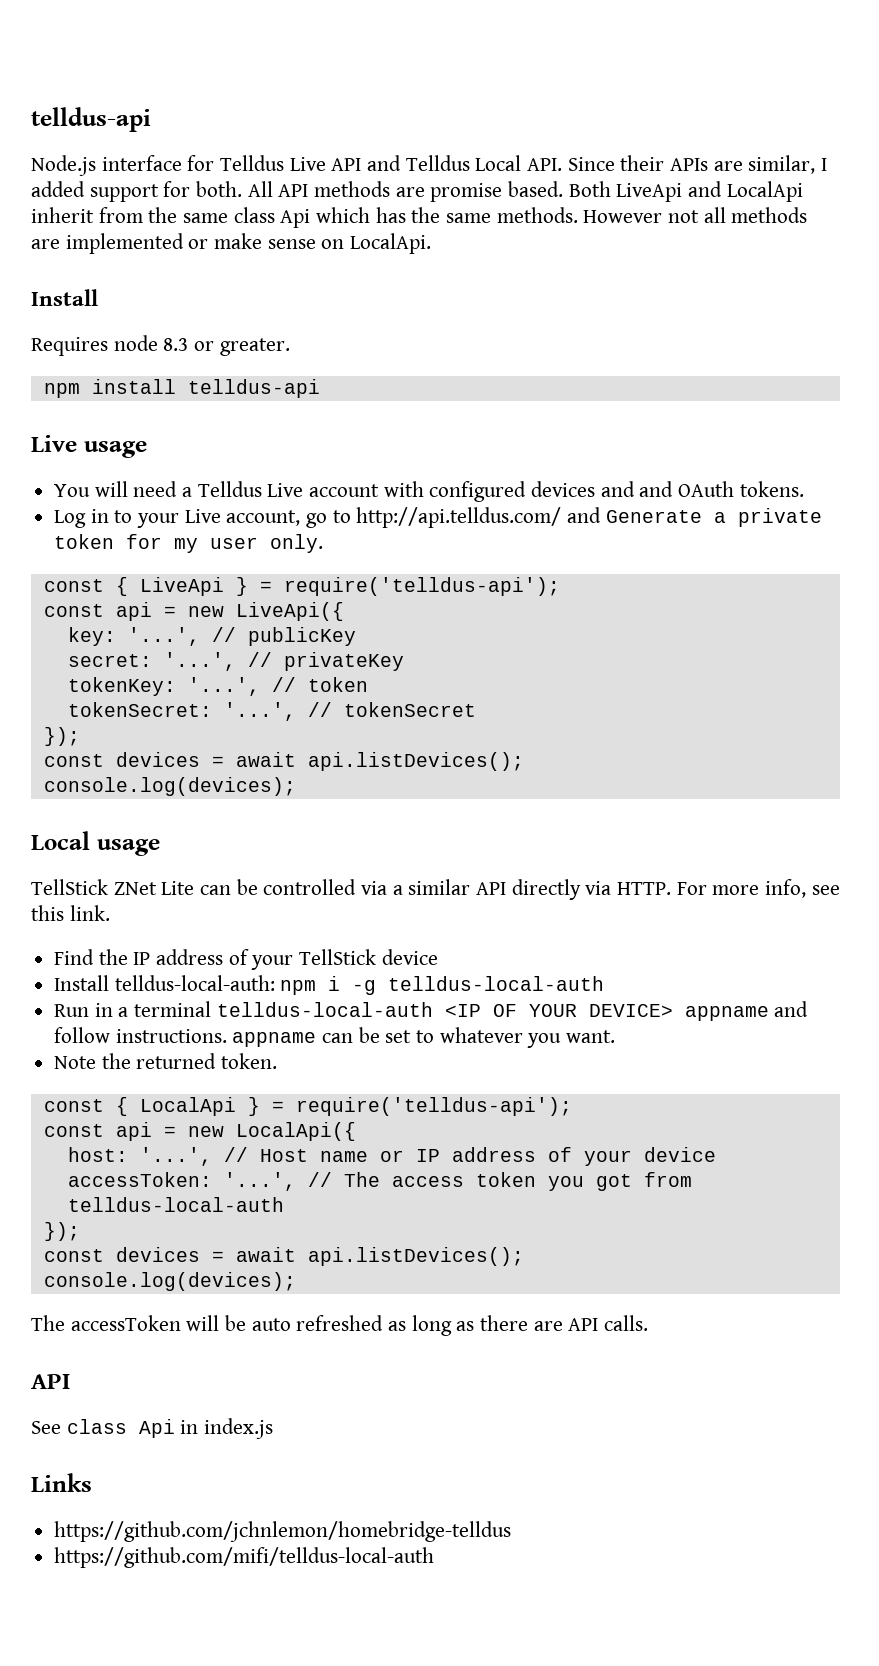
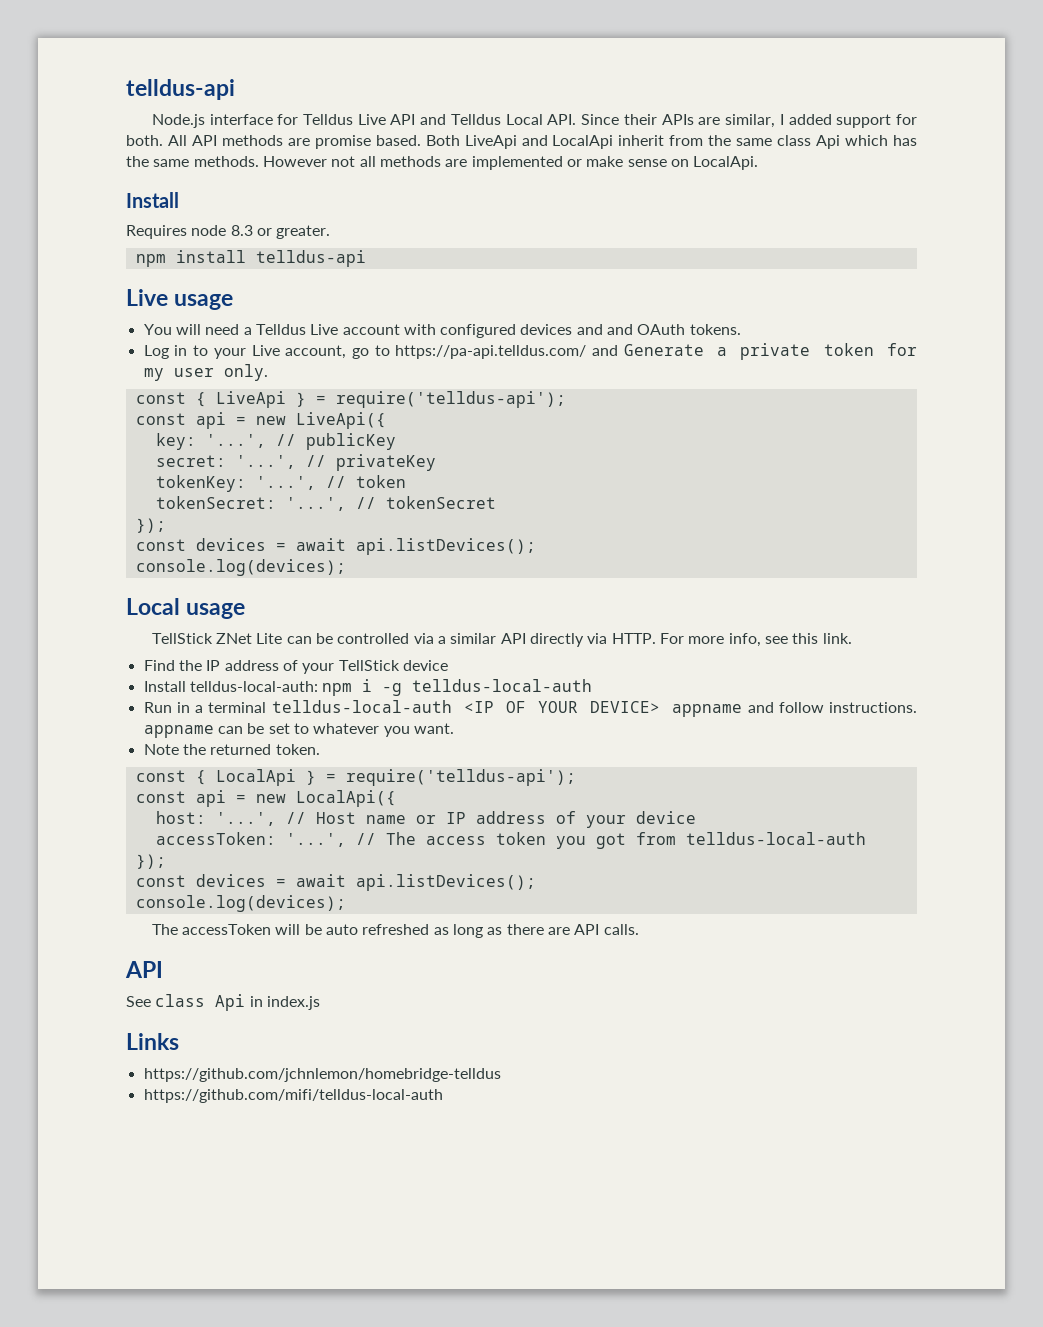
- Log in to your Live account, go to http://api.telldus.com/ and Generate a private token for my user only.
+ Log in to your Live account, go to https://pa-api.telldus.com/ and Generate a private token for my user only.

